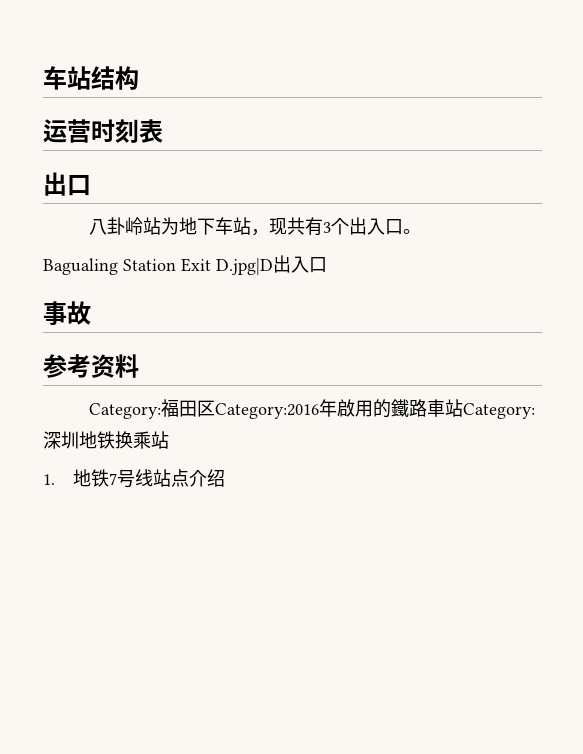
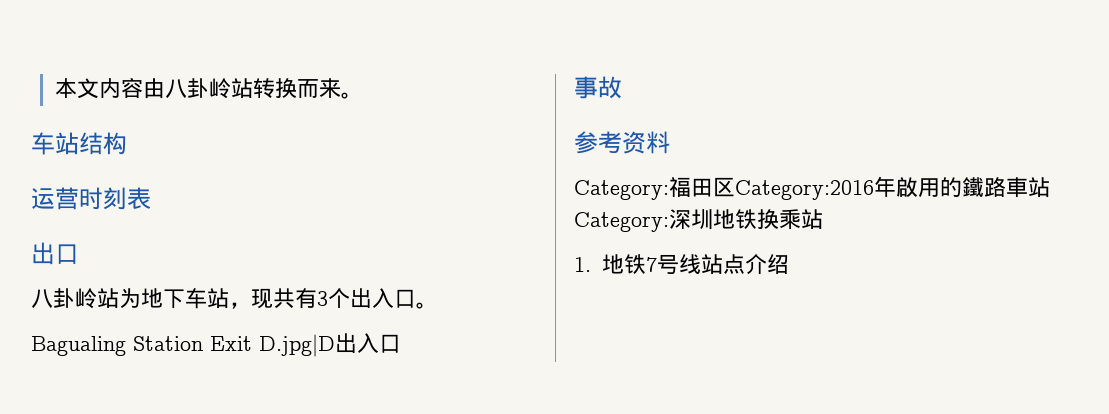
+ 本文内容由八卦岭站转换而来。

